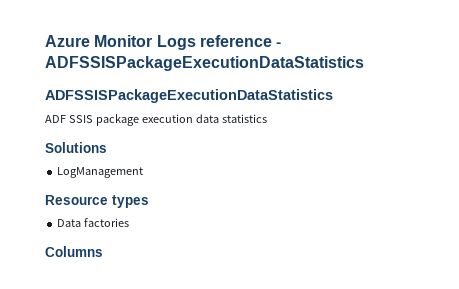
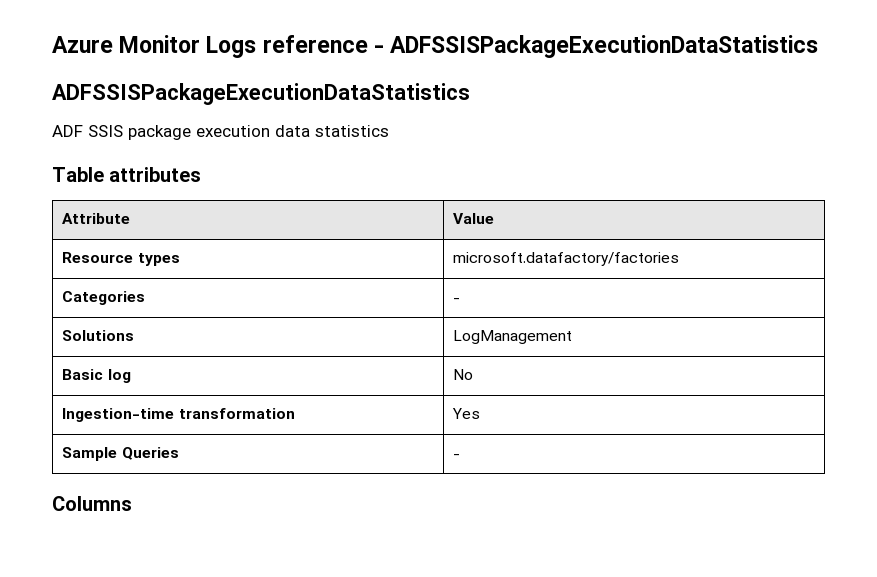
- Solutions
- LogManagement
- Resource types
- Data factories
+ Table attributes
+ Attribute | Value
+ Resource types | microsoft.datafactory/factories
+ Categories | -
+ Solutions | LogManagement
+ Basic log | No
+ Ingestion-time transformation | Yes
+ Sample Queries | -

